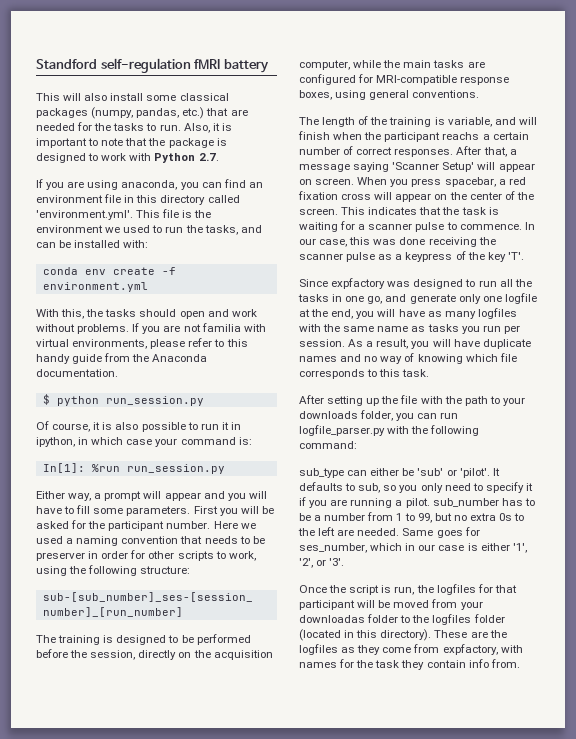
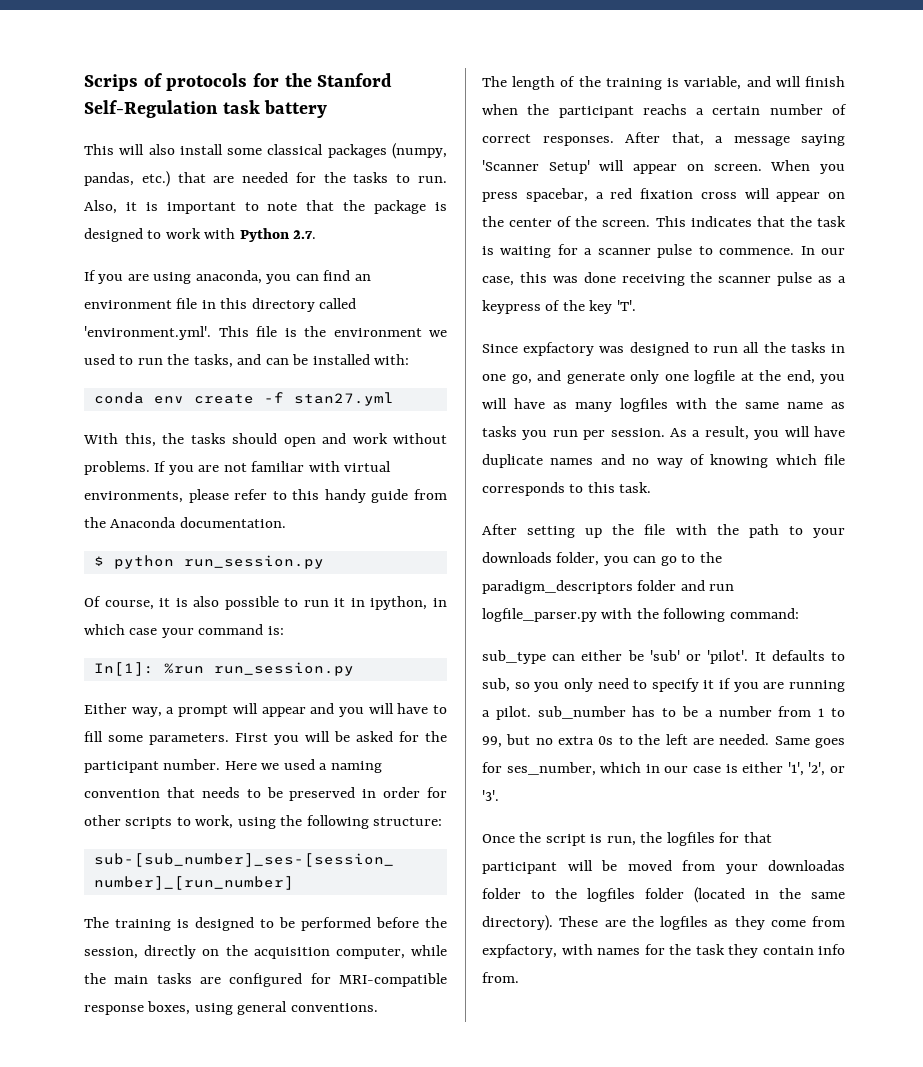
- Standford self-regulation fMRI battery
+ Scrips of protocols for the Stanford Self-Regulation task battery
- conda env create -f environment.yml
+ conda env create -f stan27.yml
- If you are not familia with virtual environments, please refer to this handy guide from the Anaconda documentation.
+ If you are not familiar with virtual environments, please refer to this handy guide from the Anaconda documentation.
- Here we used a naming convention that needs to be preserver in order for other scripts to work, using the following structure:
+ Here we used a naming convention that needs to be preserved in order for other scripts to work, using the following structure:
- After setting up the file with the path to your downloads folder, you can run logfile_parser.py with the following command:
+ After setting up the file with the path to your downloads folder, you can go to the paradigm_descriptors folder and run logfile_parser.py with the following command:
- Once the script is run, the logfiles for that participant will be moved from your downloadas folder to the logfiles folder (located in this directory).
+ Once the script is run, the logfiles for that participant will be moved from your downloadas folder to the logfiles folder (located in the same directory).

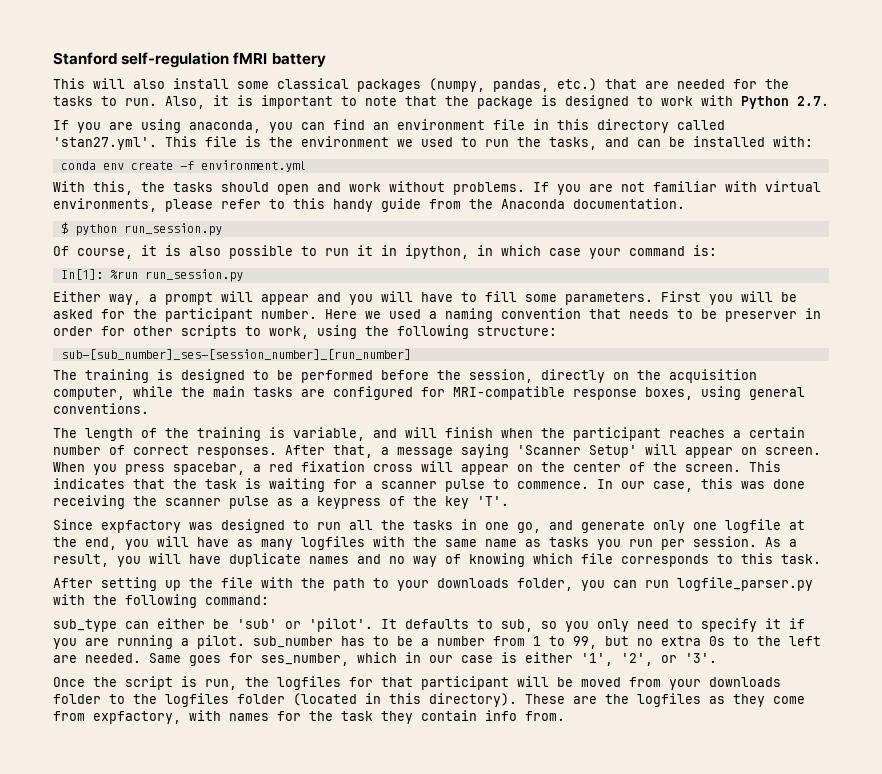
- Scrips of protocols for the Stanford Self-Regulation task battery
+ Stanford self-regulation fMRI battery
- If you are using anaconda, you can find an environment file in this directory called 'environment.yml'. This file is the environment we used to run the tasks, and can be installed with:
+ If you are using anaconda, you can find an environment file in this directory called 'stan27.yml'. This file is the environment we used to run the tasks, and can be installed with:
- conda env create -f stan27.yml
+ conda env create -f environment.yml
- Here we used a naming convention that needs to be preserved in order for other scripts to work, using the following structure:
+ Here we used a naming convention that needs to be preserver in order for other scripts to work, using the following structure:
- The length of the training is variable, and will finish when the participant reachs a certain number of correct responses.
+ The length of the training is variable, and will finish when the participant reaches a certain number of correct responses.
- After setting up the file with the path to your downloads folder, you can go to the paradigm_descriptors folder and run logfile_parser.py with the following command:
+ After setting up the file with the path to your downloads folder, you can run logfile_parser.py with the following command:
- Once the script is run, the logfiles for that participant will be moved from your downloadas folder to the logfiles folder (located in the same directory).
+ Once the script is run, the logfiles for that participant will be moved from your downloads folder to the logfiles folder (located in this directory).

